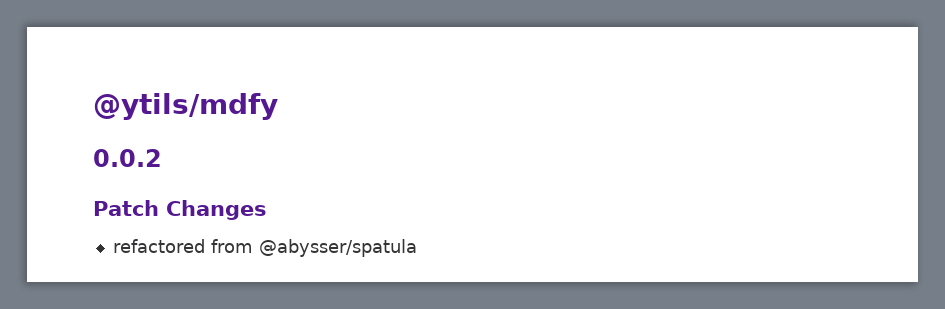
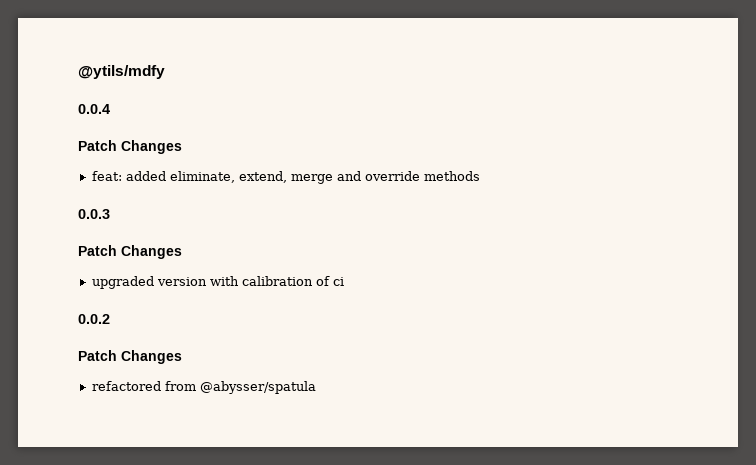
+ 0.0.4
+ Patch Changes
+ feat: added eliminate, extend, merge and override methods
+ 0.0.3
+ Patch Changes
+ upgraded version with calibration of ci

